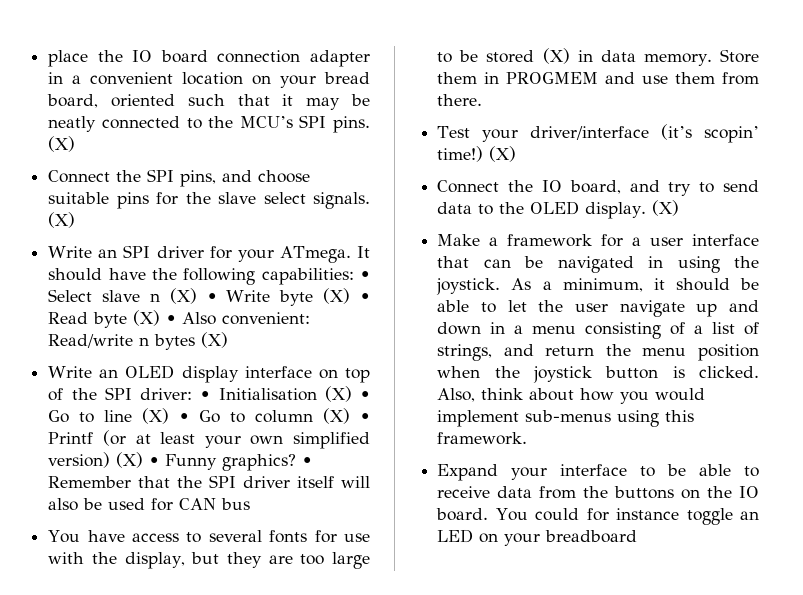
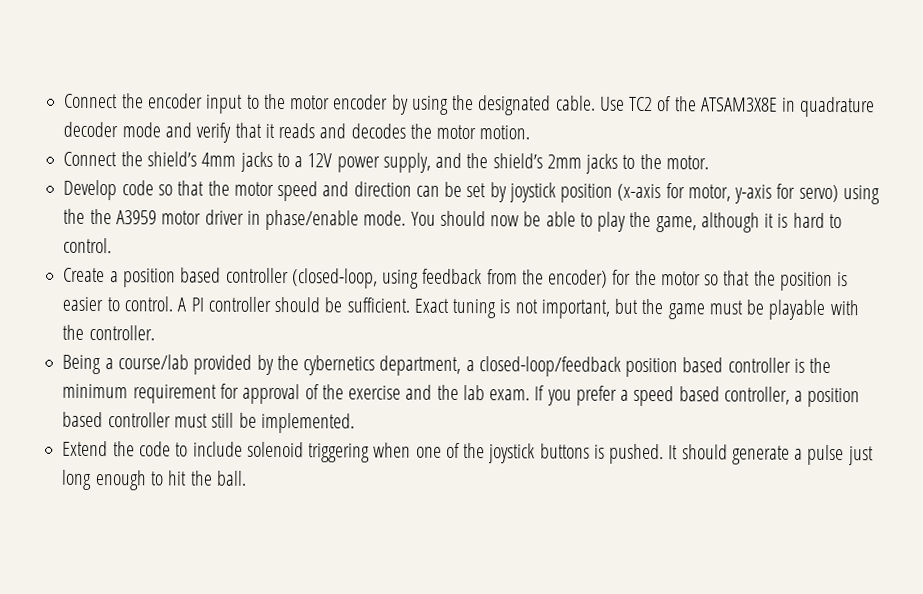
- place the IO board connection adapter in a convenient location on your bread board, oriented such that it may be neatly connected to the MCU’s SPI pins. (X)
- Connect the SPI pins, and choose suitable pins for the slave select signals. (X)
- Write an SPI driver for your ATmega. It should have the following capabilities: • Select slave n (X) • Write byte (X) • Read byte (X) • Also convenient: Read/write n bytes (X)
- Write an OLED display interface on top of the SPI driver: • Initialisation (X) • Go to line (X) • Go to column (X) • Printf (or at least your own simplified version) (X) • Funny graphics? • Remember that the SPI driver itself will also be used for CAN bus
- You have access to several fonts for use with the display, but they are too large to be stored (X) in data memory. Store them in PROGMEM and use them from there.
- Test your driver/interface (it’s scopin’ time!) (X)
- Connect the IO board, and try to send data to the OLED display. (X)
- Make a framework for a user interface that can be navigated in using the joystick. As a minimum, it should be able to let the user navigate up and down in a menu consisting of a list of strings, and return the menu position when the joystick button is clicked. Also, think about how you would implement sub-menus using this framework.
- Expand your interface to be able to receive data from the buttons on the IO board. You could for instance toggle an LED on your breadboard
+ Connect the encoder input to the motor encoder by using the designated cable. Use TC2 of the ATSAM3X8E in quadrature decoder mode and verify that it reads and decodes the motor motion.
+ Connect the shield’s 4mm jacks to a 12V power supply, and the shield’s 2mm jacks to the motor.
+ Develop code so that the motor speed and direction can be set by joystick position (x-axis for motor, y-axis for servo) using the the A3959 motor driver in phase/enable mode. You should now be able to play the game, although it is hard to control.
+ Create a position based controller (closed-loop, using feedback from the encoder) for the motor so that the position is easier to control. A PI controller should be sufficient. Exact tuning is not important, but the game must be playable with the controller.
+ Being a course/lab provided by the cybernetics department, a closed-loop/feedback position based controller is the minimum requirement for approval of the exercise and the lab exam. If you prefer a speed based controller, a position based controller must still be implemented.
+ Extend the code to include solenoid triggering when one of the joystick buttons is pushed. It should generate a pulse just long enough to hit the ball.

